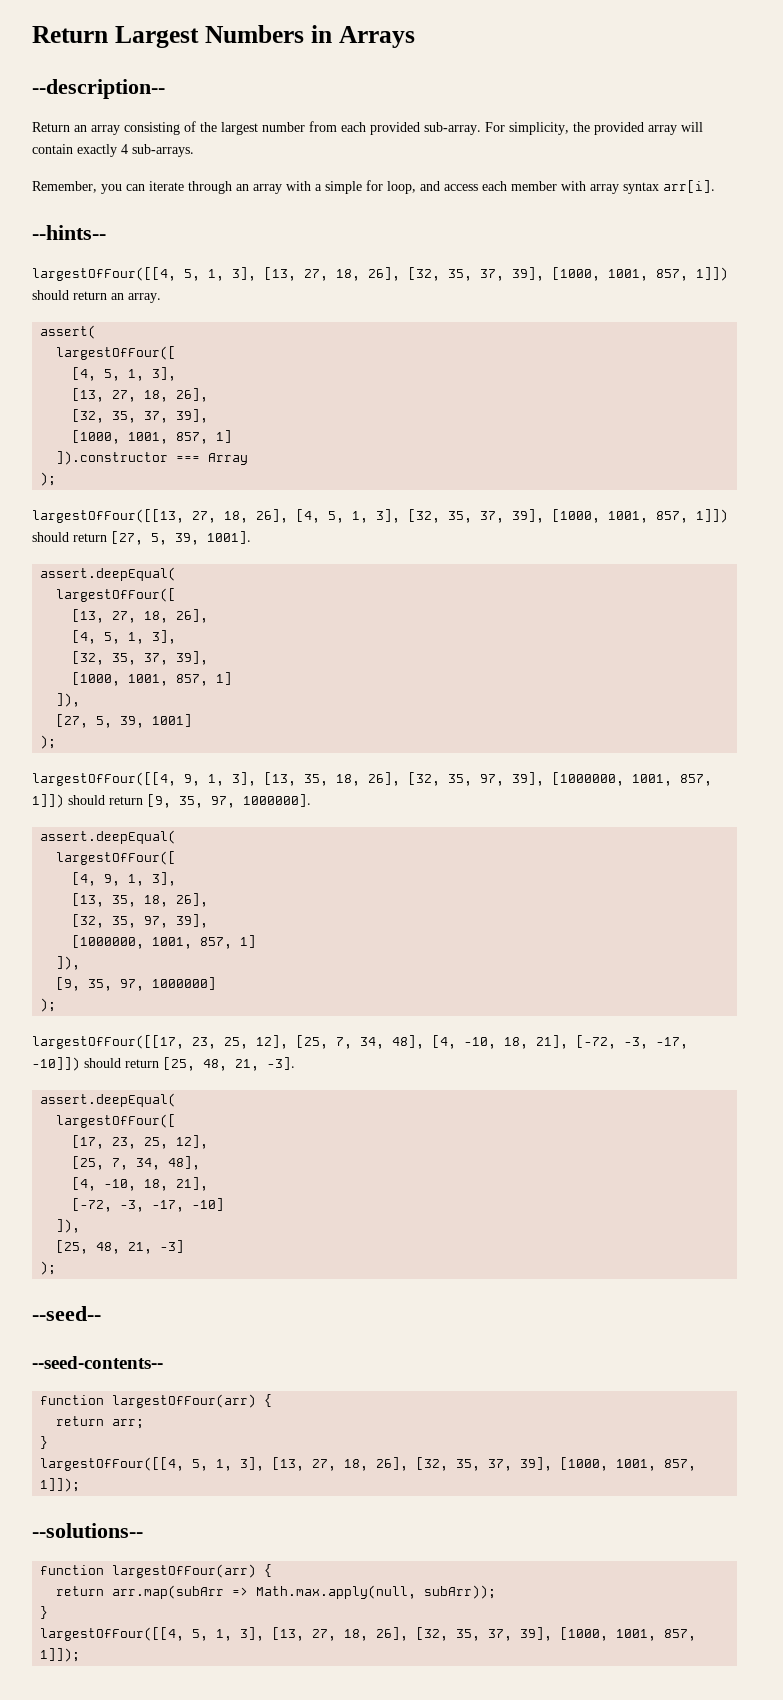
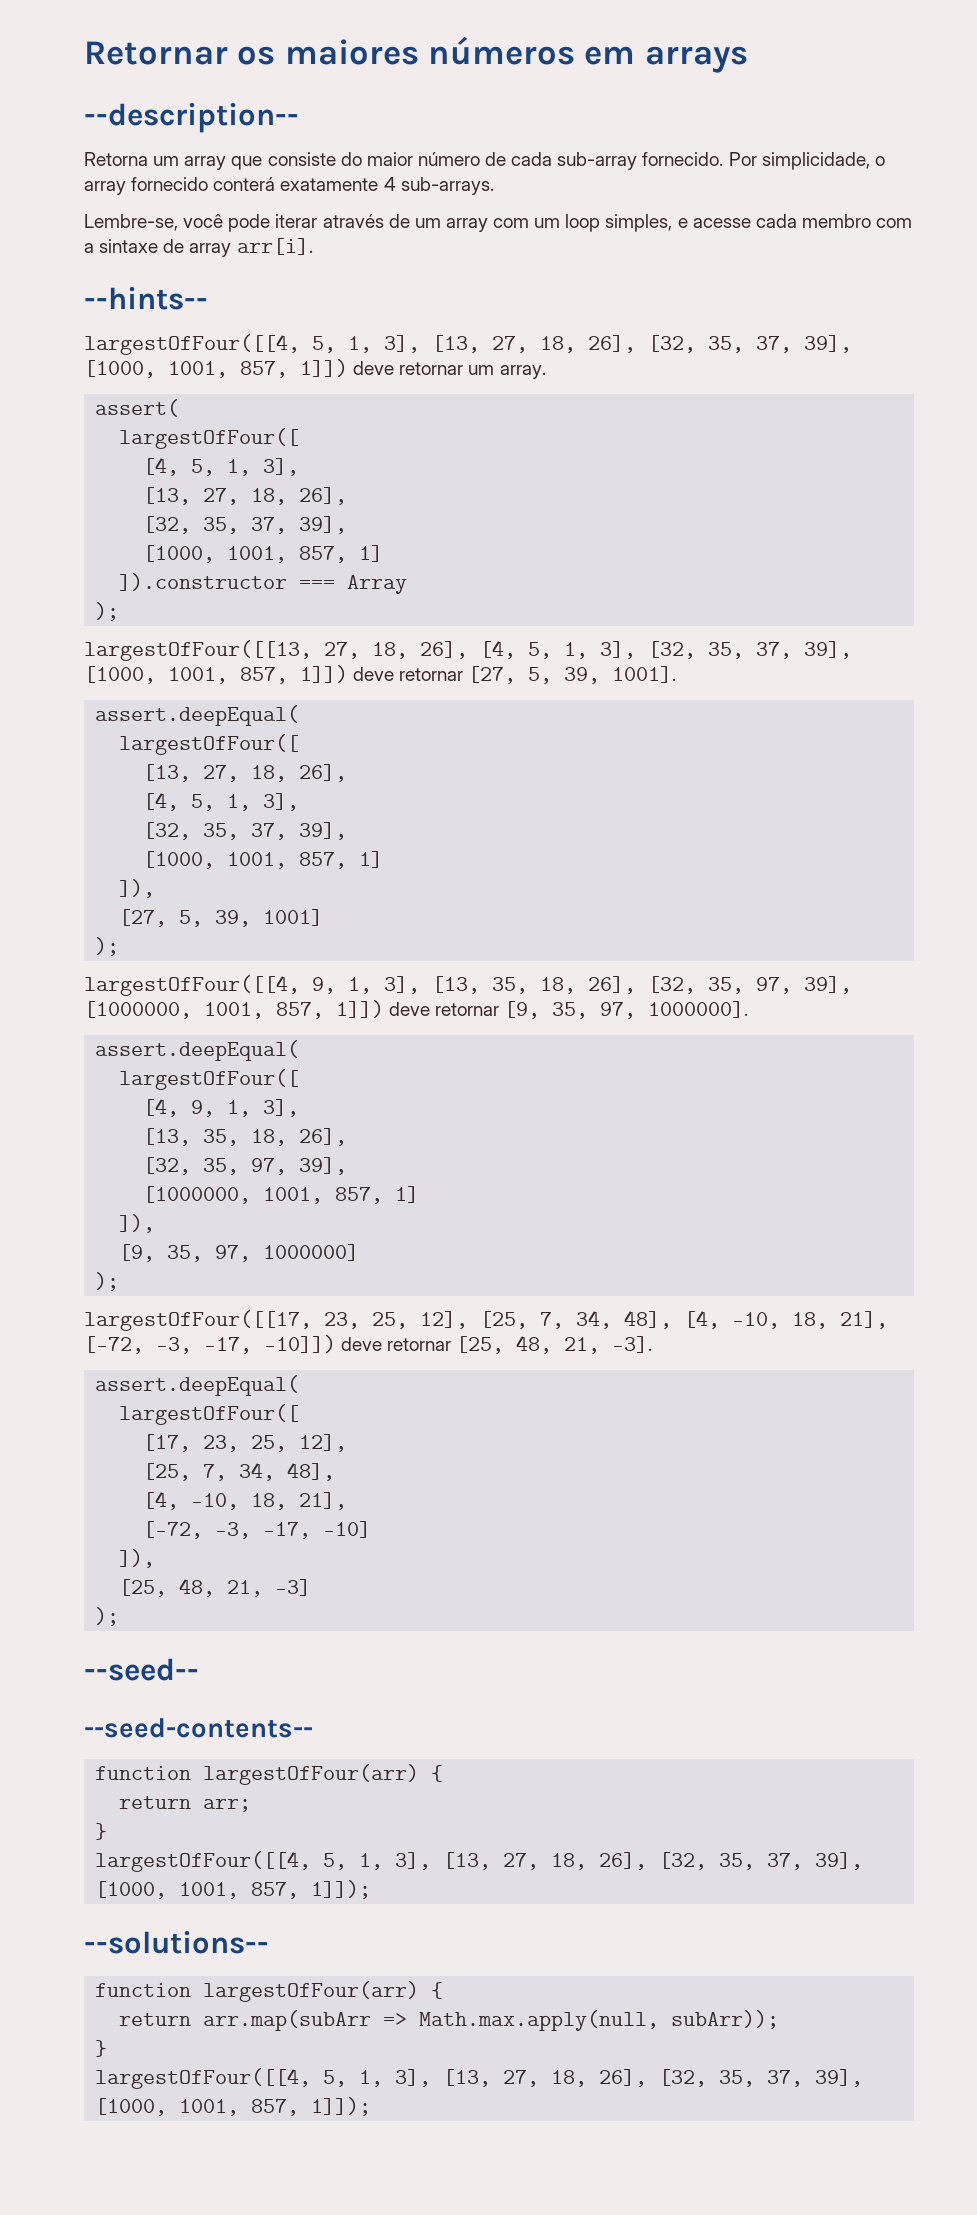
- Return Largest Numbers in Arrays
+ Retornar os maiores números em arrays
  --description--
- Return an array consisting of the largest number from each provided sub-array. For simplicity, the provided array will contain exactly 4 sub-arrays.
- Remember, you can iterate through an array with a simple for loop, and access each member with array syntax arr[i].
+ Retorna um array que consiste do maior número de cada sub-array fornecido. Por simplicidade, o array fornecido conterá exatamente 4 sub-arrays.
+ Lembre-se, você pode iterar através de um array com um loop simples, e acesse cada membro com a sintaxe de array arr[i].
- largestOfFour([[4, 5, 1, 3], [13, 27, 18, 26], [32, 35, 37, 39], [1000, 1001, 857, 1]]) should return an array.
+ largestOfFour([[4, 5, 1, 3], [13, 27, 18, 26], [32, 35, 37, 39], [1000, 1001, 857, 1]]) deve retornar um array.
- largestOfFour([[13, 27, 18, 26], [4, 5, 1, 3], [32, 35, 37, 39], [1000, 1001, 857, 1]]) should return [27, 5, 39, 1001].
+ largestOfFour([[13, 27, 18, 26], [4, 5, 1, 3], [32, 35, 37, 39], [1000, 1001, 857, 1]]) deve retornar [27, 5, 39, 1001].
- largestOfFour([[4, 9, 1, 3], [13, 35, 18, 26], [32, 35, 97, 39], [1000000, 1001, 857, 1]]) should return [9, 35, 97, 1000000].
+ largestOfFour([[4, 9, 1, 3], [13, 35, 18, 26], [32, 35, 97, 39], [1000000, 1001, 857, 1]]) deve retornar [9, 35, 97, 1000000].
- largestOfFour([[17, 23, 25, 12], [25, 7, 34, 48], [4, -10, 18, 21], [-72, -3, -17, -10]]) should return [25, 48, 21, -3].
+ largestOfFour([[17, 23, 25, 12], [25, 7, 34, 48], [4, -10, 18, 21], [-72, -3, -17, -10]]) deve retornar [25, 48, 21, -3].

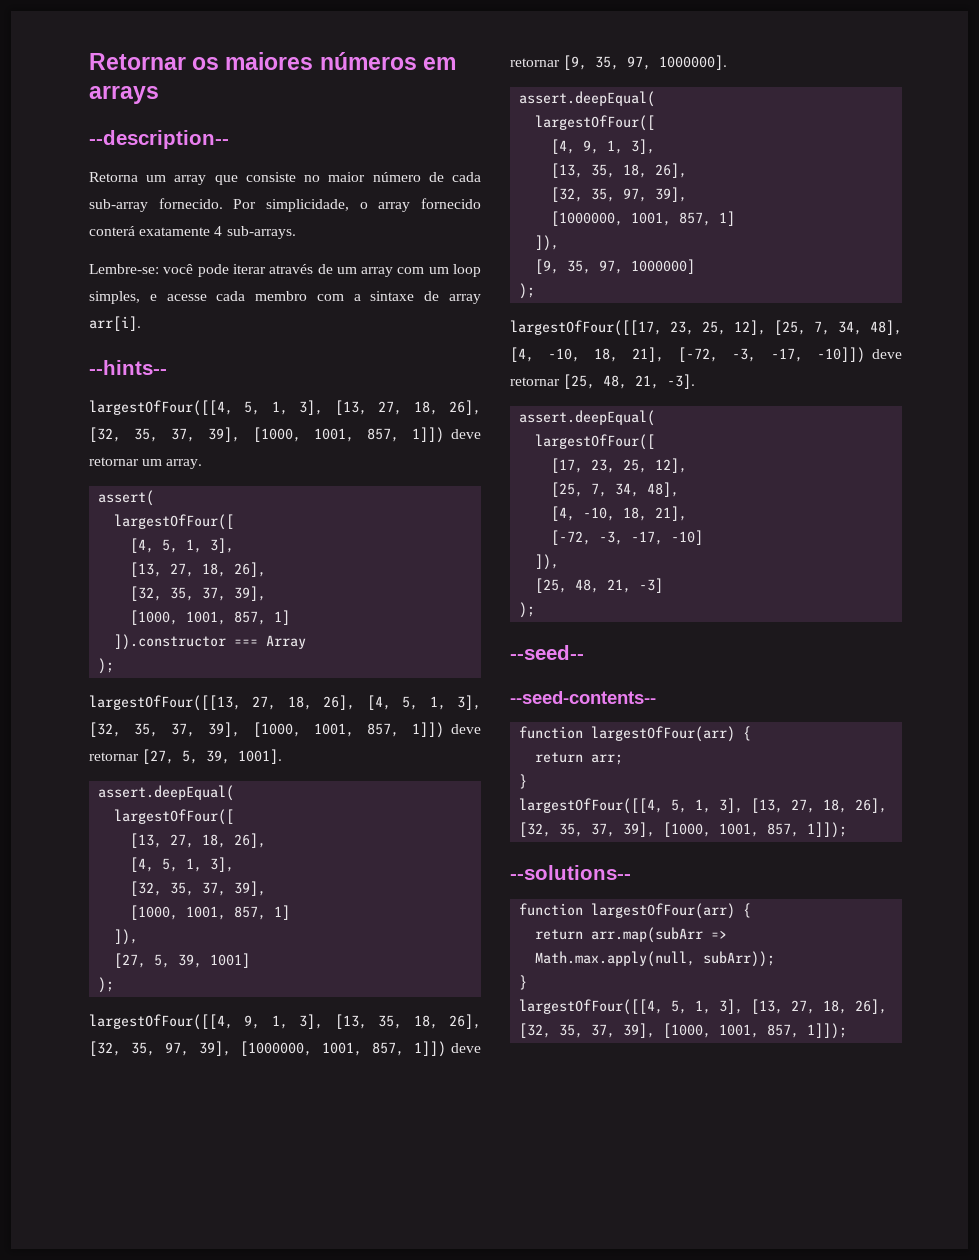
- Retorna um array que consiste do maior número de cada sub-array fornecido.
+ Retorna um array que consiste no maior número de cada sub-array fornecido.
- Lembre-se, você pode iterar através de um array com um loop simples, e acesse cada membro com a sintaxe de array arr[i].
+ Lembre-se: você pode iterar através de um array com um loop simples, e acesse cada membro com a sintaxe de array arr[i].

